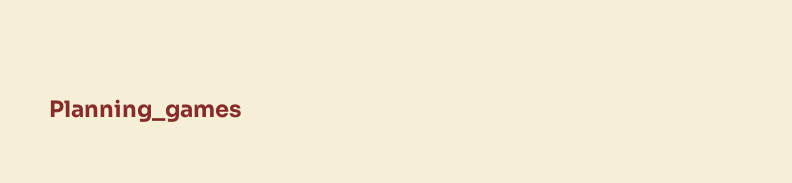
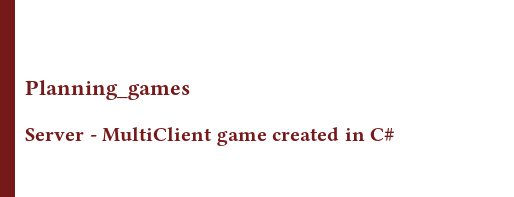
+ Server - MultiClient game created in C#

